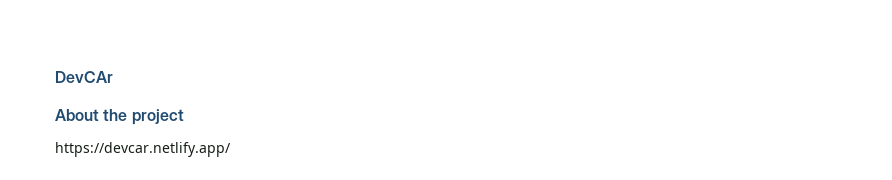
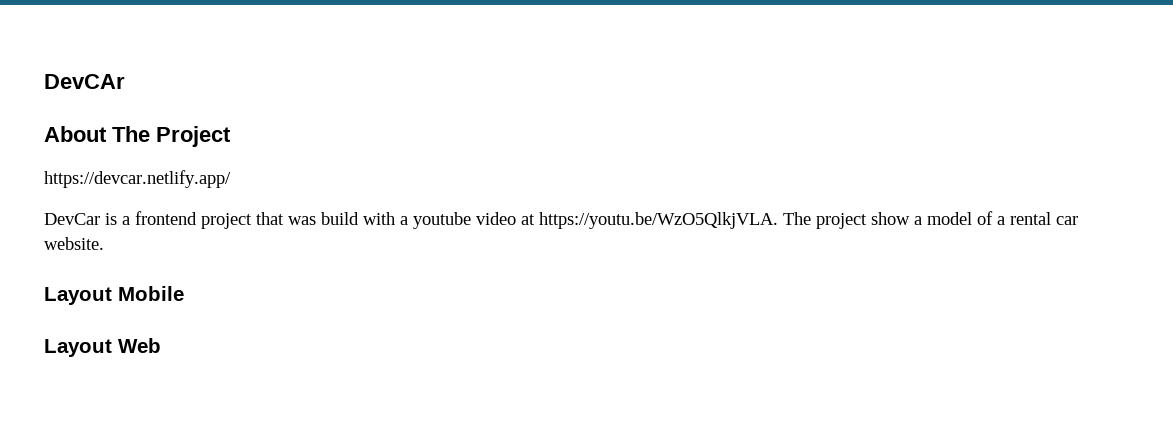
- About the project
+ About The Project
+ DevCar is a frontend project that was build with a youtube video at https://youtu.be/WzO5QlkjVLA. The project show a model of a rental car website.
+ Layout Mobile
+ Layout Web

